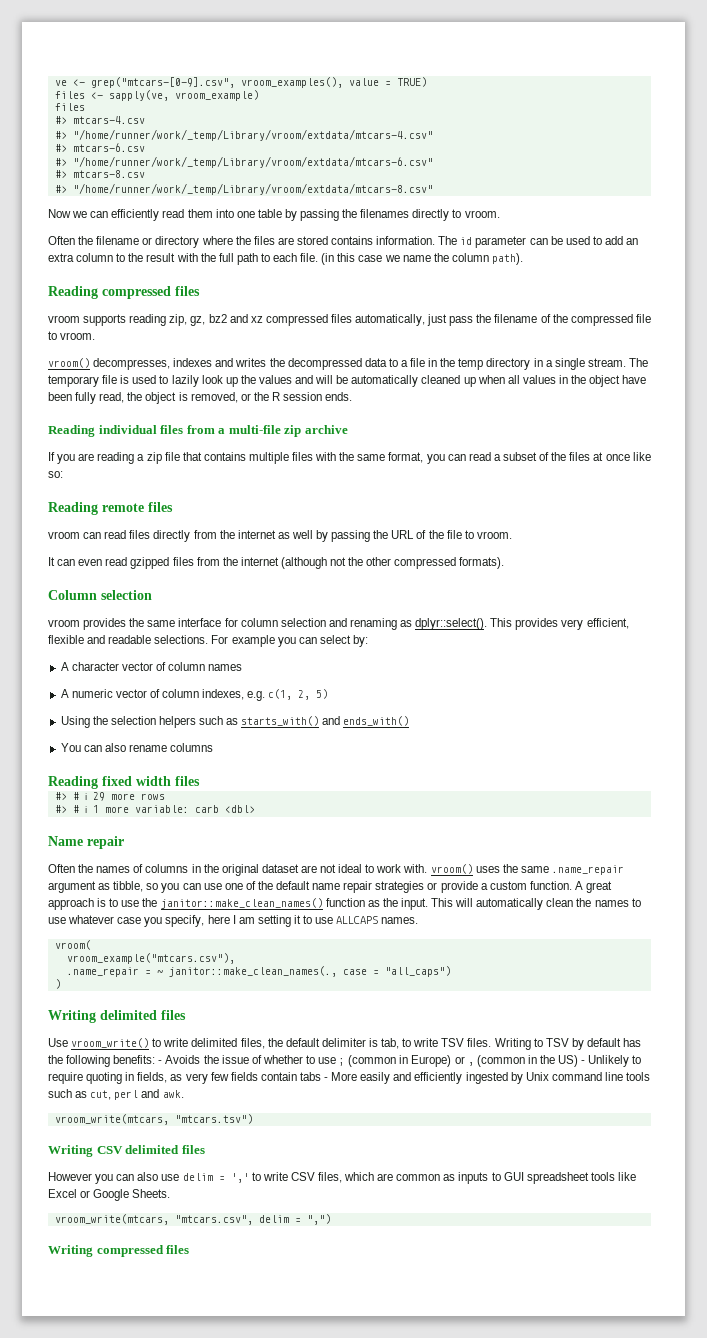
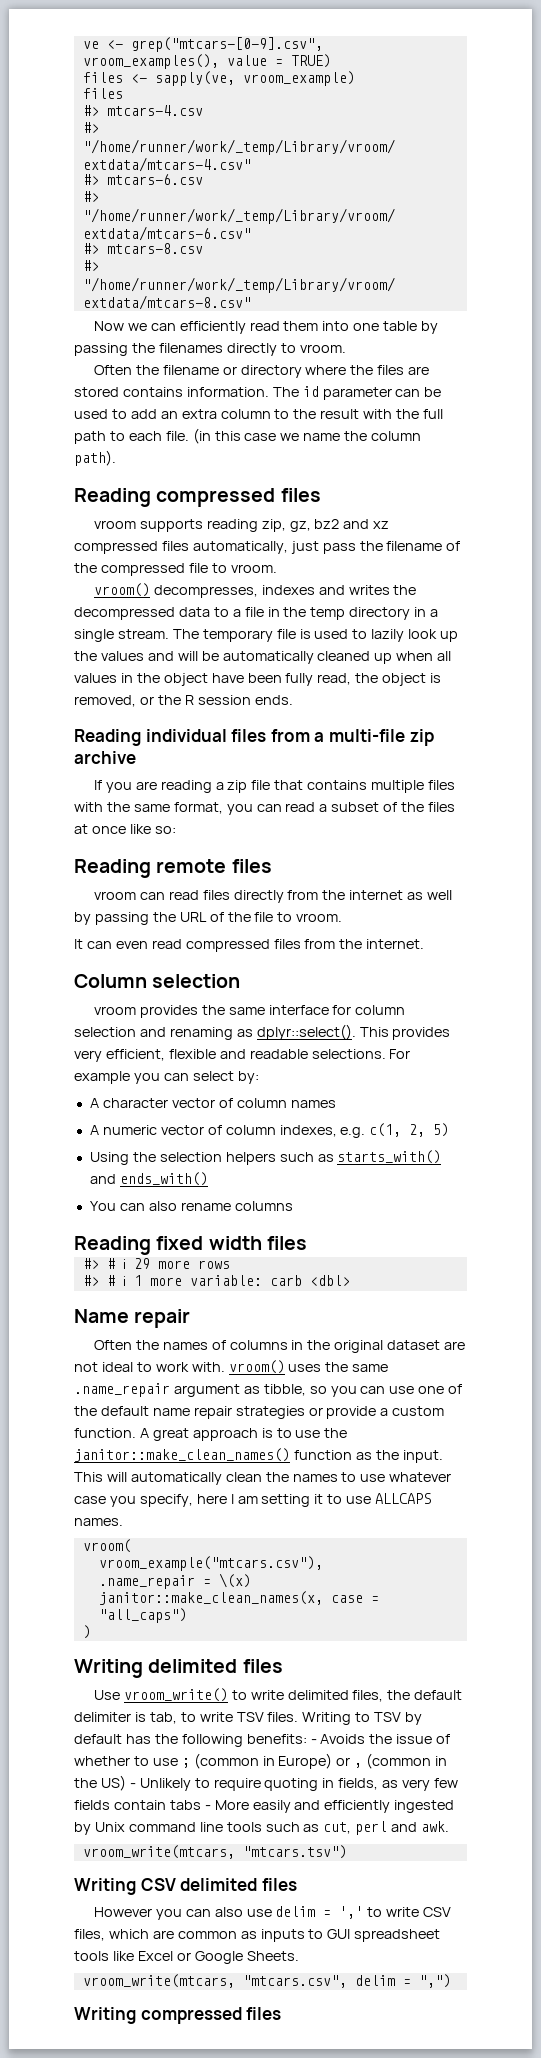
- It can even read gzipped files from the internet (although not the other compressed formats).
+ It can even read compressed files from the internet.
- .name_repair = ~ janitor::make_clean_names(., case = "all_caps")
+ .name_repair = \(x) janitor::make_clean_names(x, case = "all_caps")

